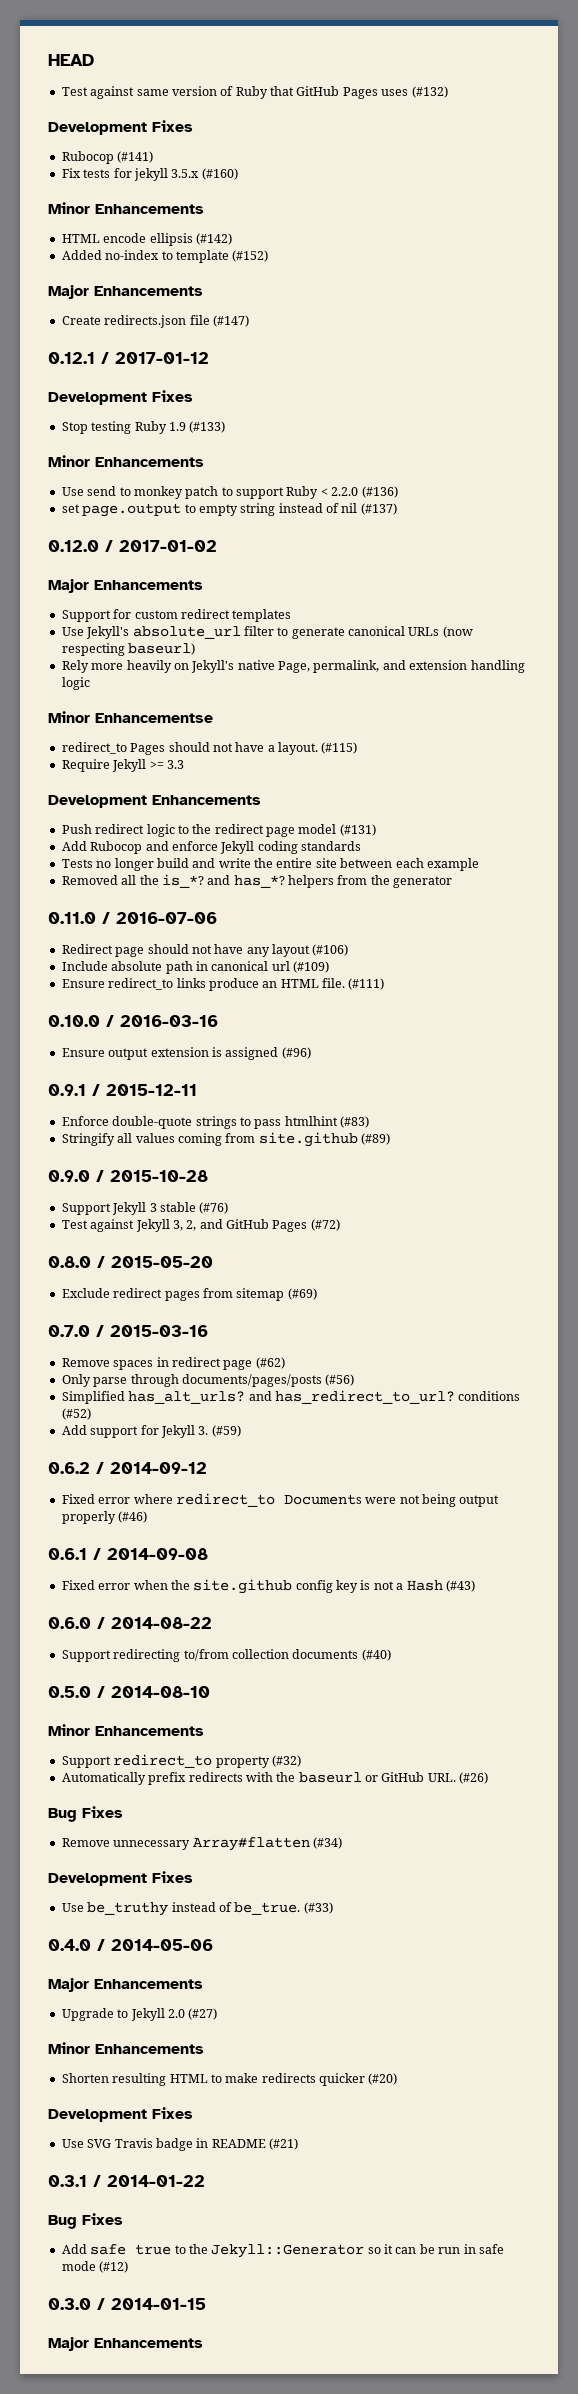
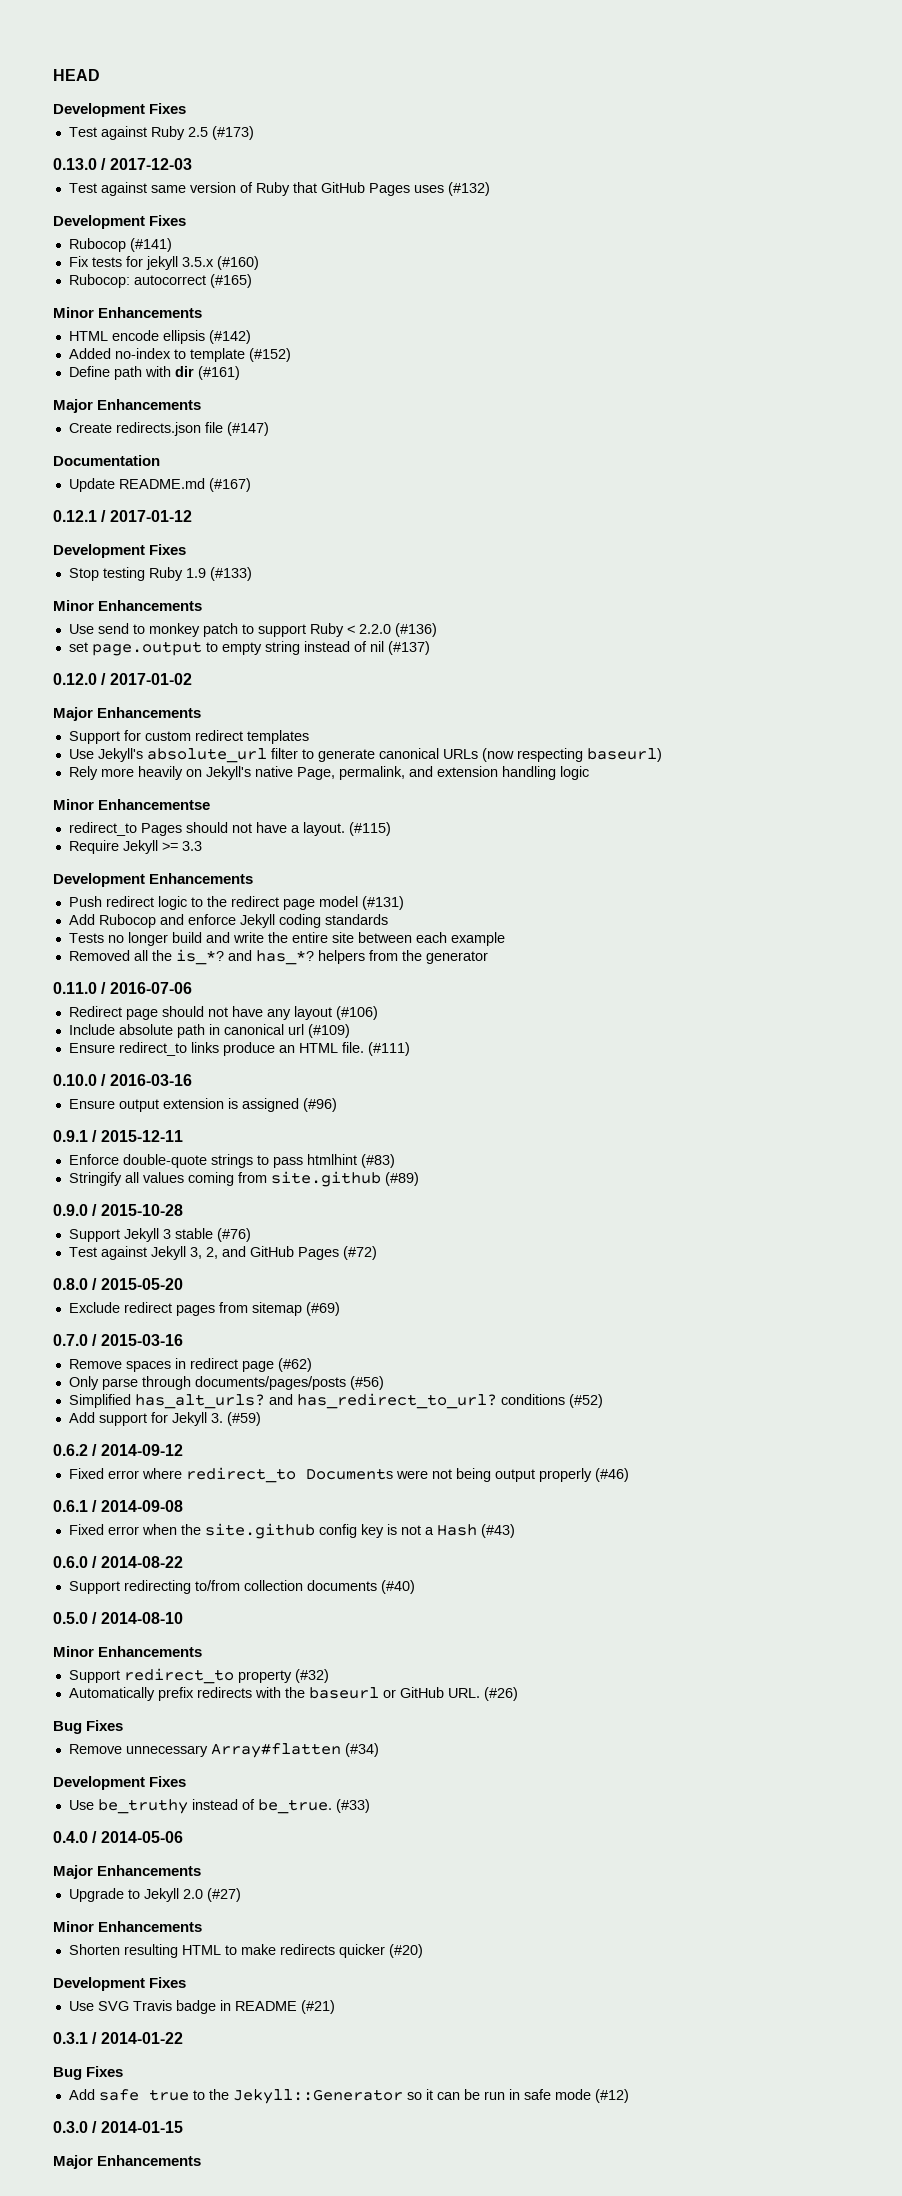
  HEAD
+ Development Fixes
+ Test against Ruby 2.5 (#173)
+ 0.13.0 / 2017-12-03
+ Rubocop: autocorrect (#165)
+ Define path with dir (#161)
+ Documentation
+ Update README.md (#167)

